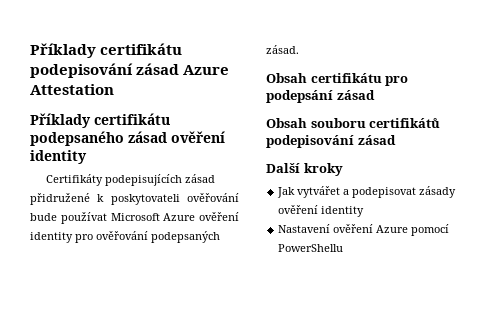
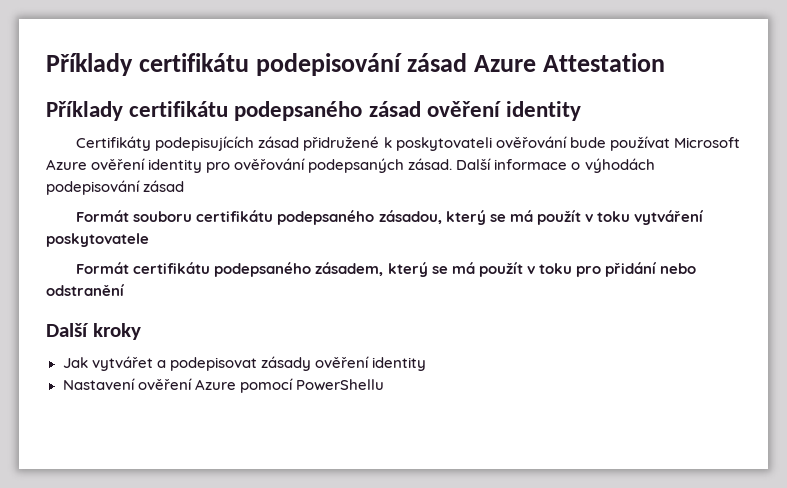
- Certifikáty podepisujících zásad přidružené k poskytovateli ověřování bude používat Microsoft Azure ověření identity pro ověřování podepsaných zásad.
- Obsah certifikátu pro podepsání zásad
- Obsah souboru certifikátů podepisování zásad
+ Certifikáty podepisujících zásad přidružené k poskytovateli ověřování bude používat Microsoft Azure ověření identity pro ověřování podepsaných zásad. Další informace o výhodách podepisování zásad
+ Formát souboru certifikátu podepsaného zásadou, který se má použít v toku vytváření poskytovatele
+ Formát certifikátu podepsaného zásadem, který se má použít v toku pro přidání nebo odstranění

